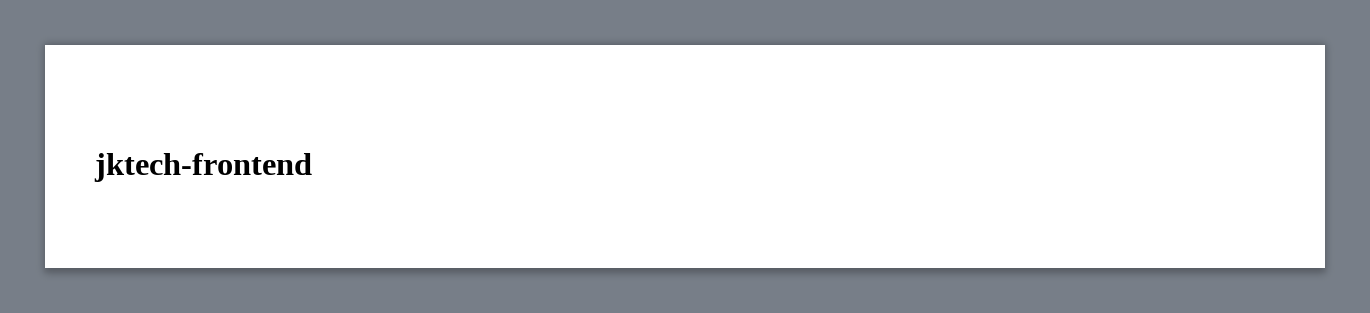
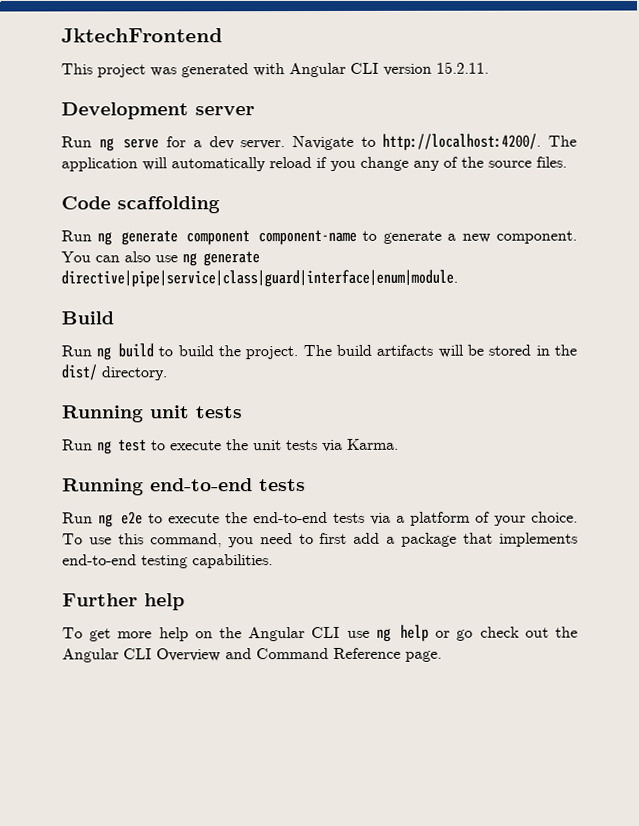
- jktech-frontend
+ JktechFrontend
+ This project was generated with Angular CLI version 15.2.11.
+ Development server
+ Run ng serve for a dev server. Navigate to http://localhost:4200/. The application will automatically reload if you change any of the source files.
+ Code scaffolding
+ Run ng generate component component-name to generate a new component. You can also use ng generate directive|pipe|service|class|guard|interface|enum|module.
+ Build
+ Run ng build to build the project. The build artifacts will be stored in the dist/ directory.
+ Running unit tests
+ Run ng test to execute the unit tests via Karma.
+ Running end-to-end tests
+ Run ng e2e to execute the end-to-end tests via a platform of your choice. To use this command, you need to first add a package that implements end-to-end testing capabilities.
+ Further help
+ To get more help on the Angular CLI use ng help or go check out the Angular CLI Overview and Command Reference page.

